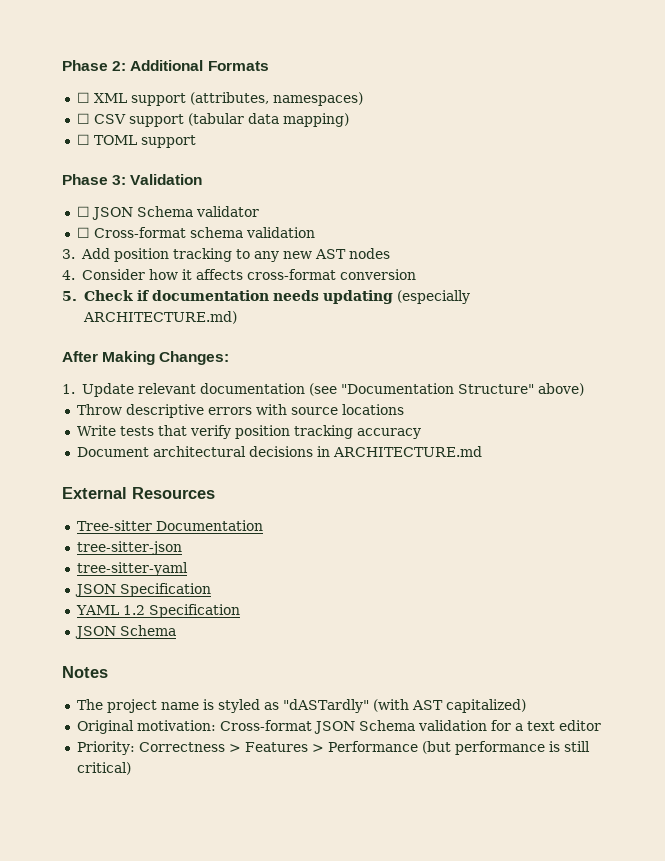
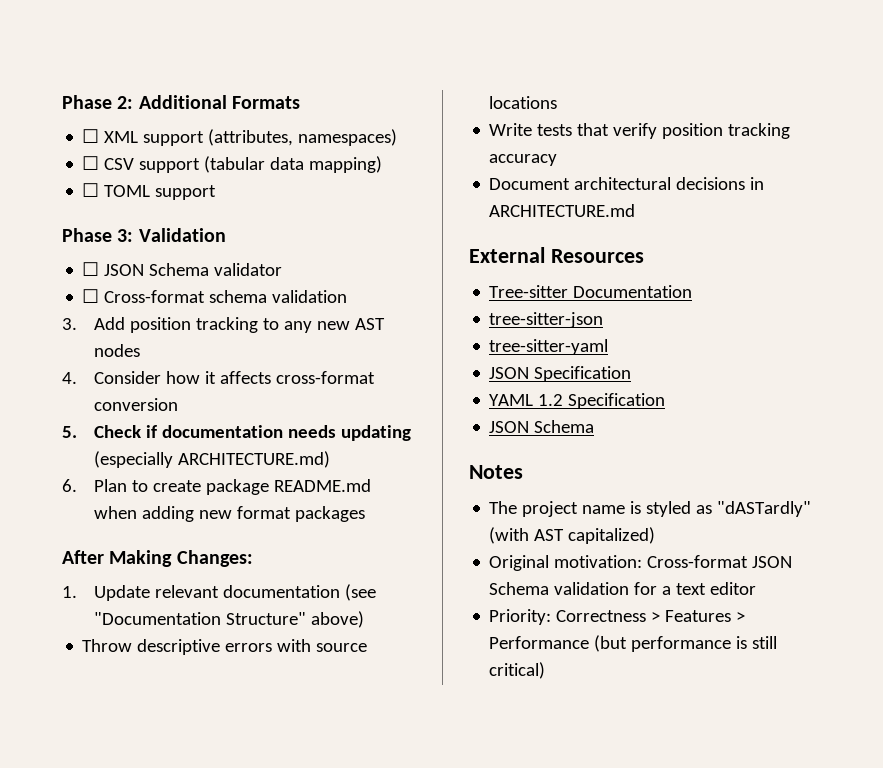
+ 6. Plan to create package README.md when adding new format packages

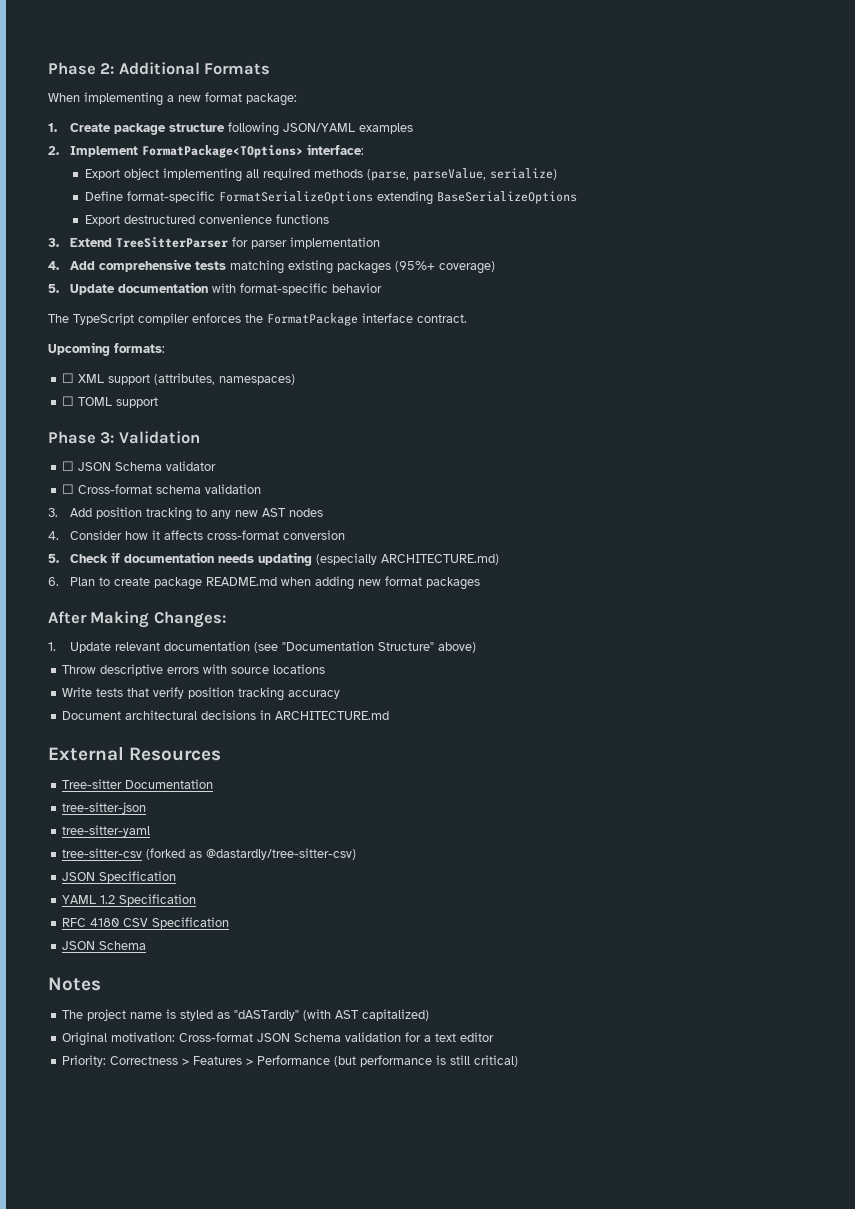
+ When implementing a new format package:
+ 1. Create package structure following JSON/YAML examples
+ 2. Implement FormatPackage<TOptions> interface:
+ Export object implementing all required methods (parse, parseValue, serialize)
+ Define format-specific FormatSerializeOptions extending BaseSerializeOptions
+ Export destructured convenience functions
+ 3. Extend TreeSitterParser for parser implementation
+ 4. Add comprehensive tests matching existing packages (95%+ coverage)
+ 5. Update documentation with format-specific behavior
+ The TypeScript compiler enforces the FormatPackage interface contract.
+ Upcoming formats:
- ☐ CSV support (tabular data mapping)
+ tree-sitter-csv (forked as @dastardly/tree-sitter-csv)
+ RFC 4180 CSV Specification

